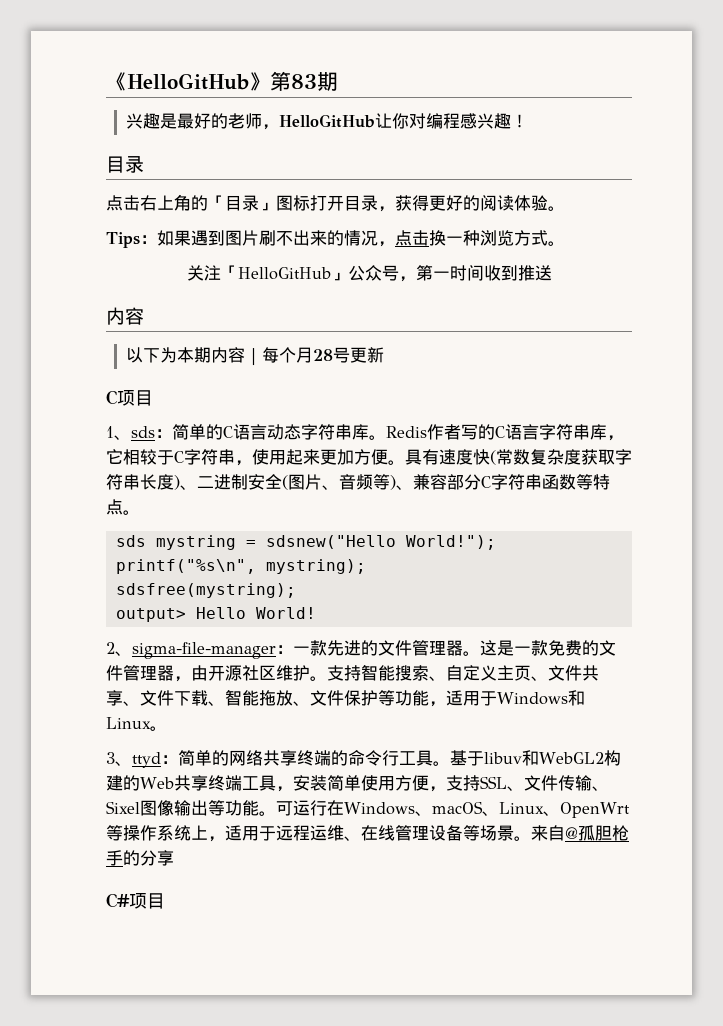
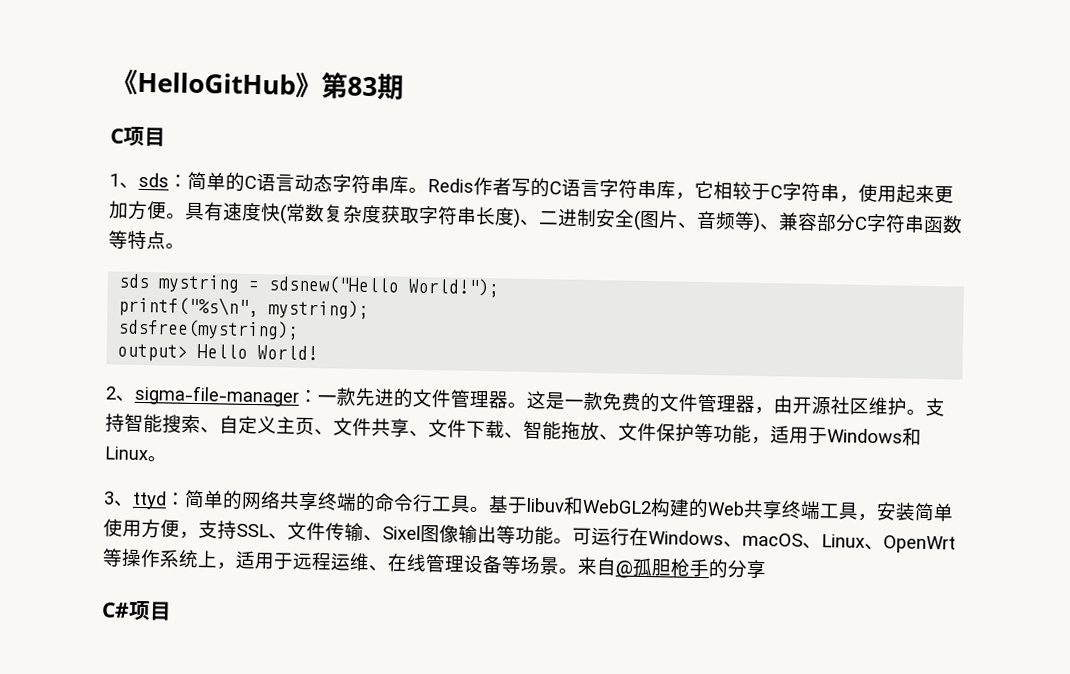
- 兴趣是最好的老师，HelloGitHub让你对编程感兴趣！
- 目录
- 点击右上角的「目录」图标打开目录，获得更好的阅读体验。
- Tips：如果遇到图片刷不出来的情况，点击换一种浏览方式。
- 关注「HelloGitHub」公众号，第一时间收到推送
- 内容
- 以下为本期内容｜每个月28号更新

